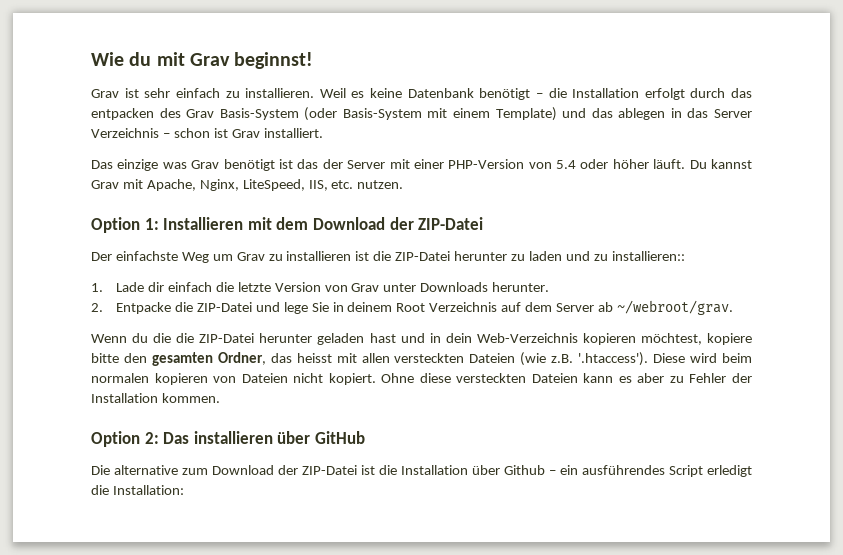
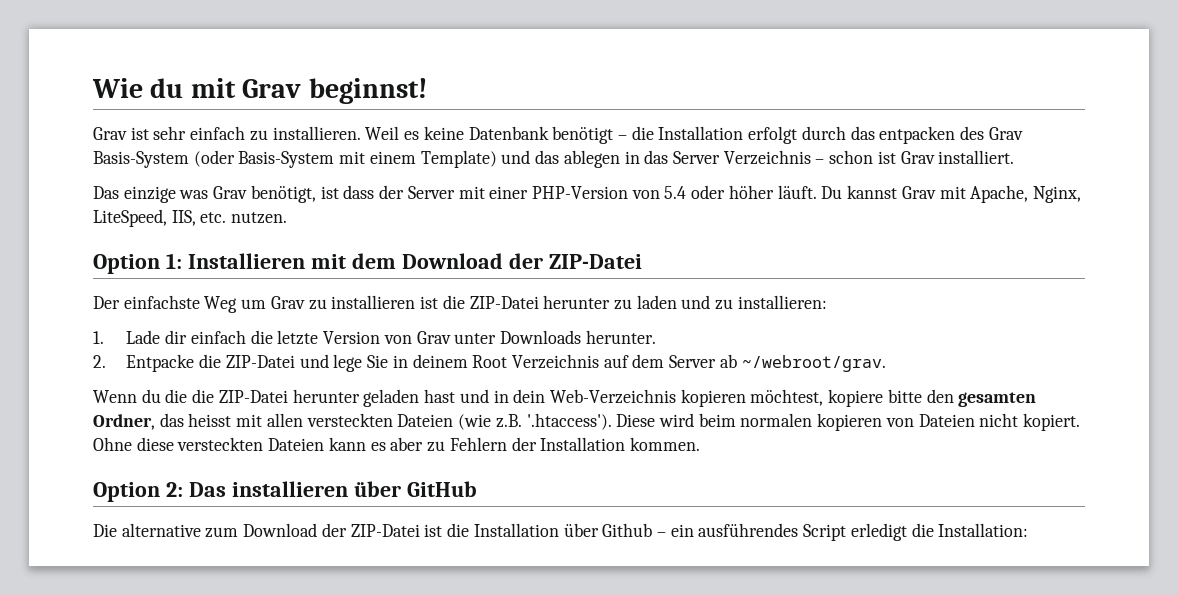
- Das einzige was Grav benötigt ist das der Server mit einer PHP-Version von 5.4 oder höher läuft.
+ Das einzige was Grav benötigt, ist dass der Server mit einer PHP-Version von 5.4 oder höher läuft.
- Der einfachste Weg um Grav zu installieren ist die ZIP-Datei herunter zu laden und zu installieren::
+ Der einfachste Weg um Grav zu installieren ist die ZIP-Datei herunter zu laden und zu installieren:
- Ohne diese versteckten Dateien kann es aber zu Fehler der Installation kommen.
+ Ohne diese versteckten Dateien kann es aber zu Fehlern der Installation kommen.

